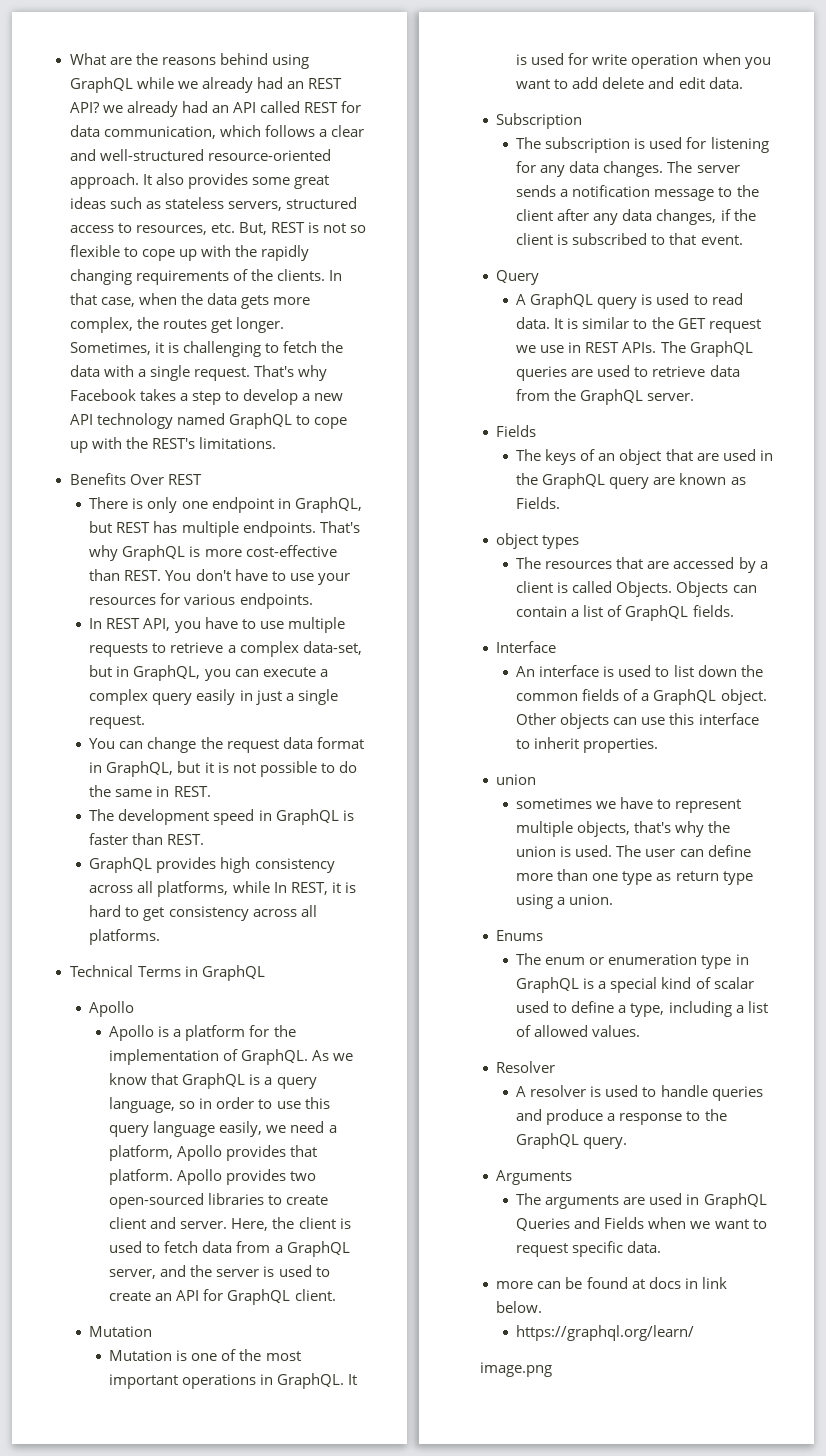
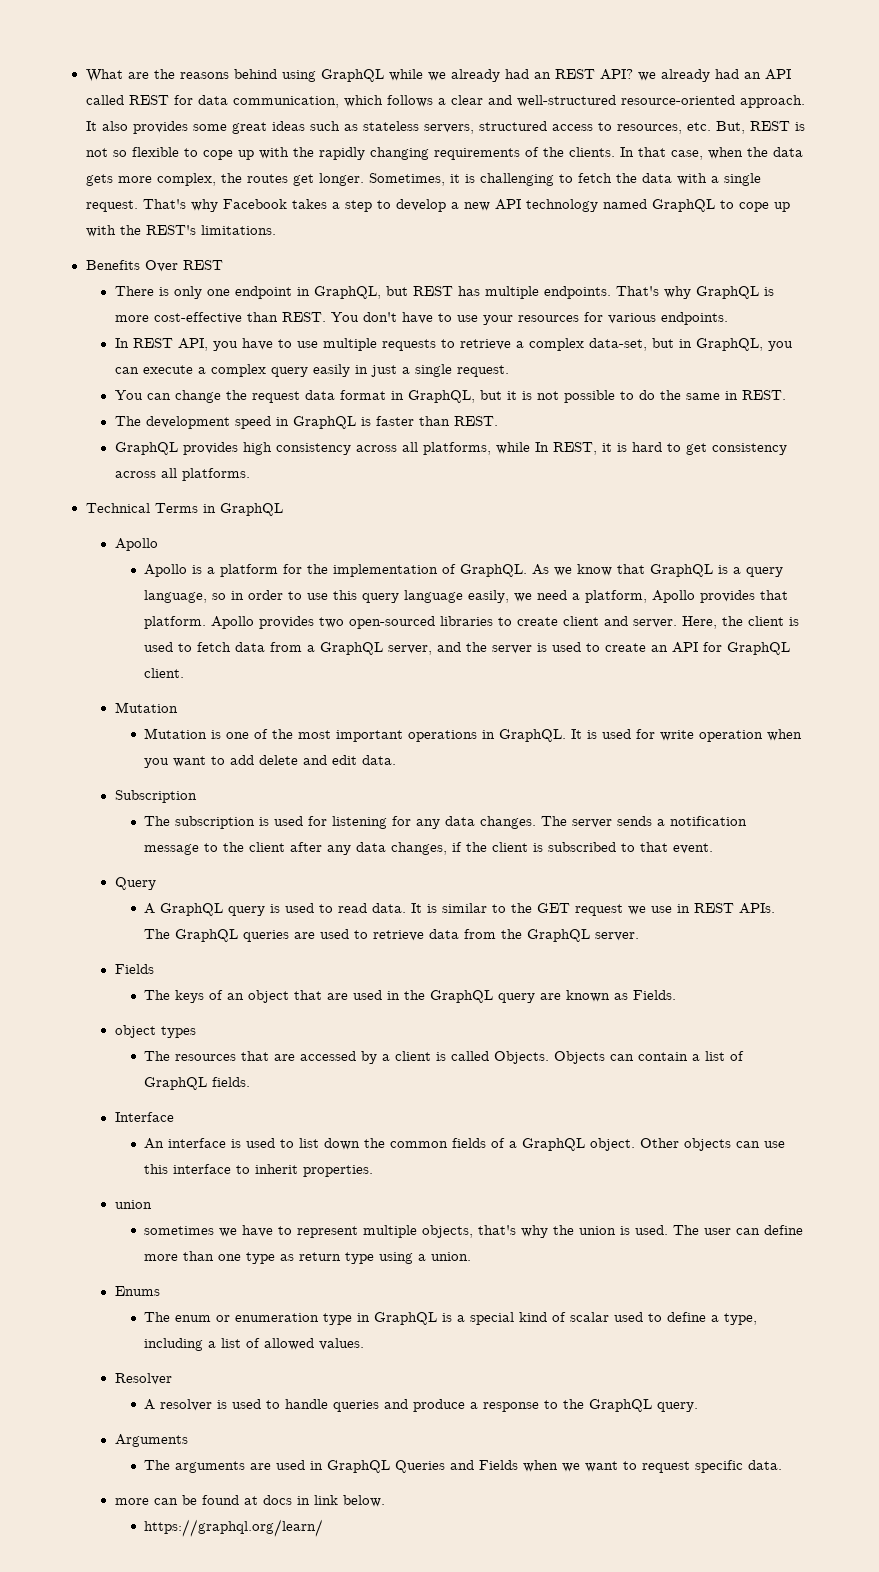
- image.png

